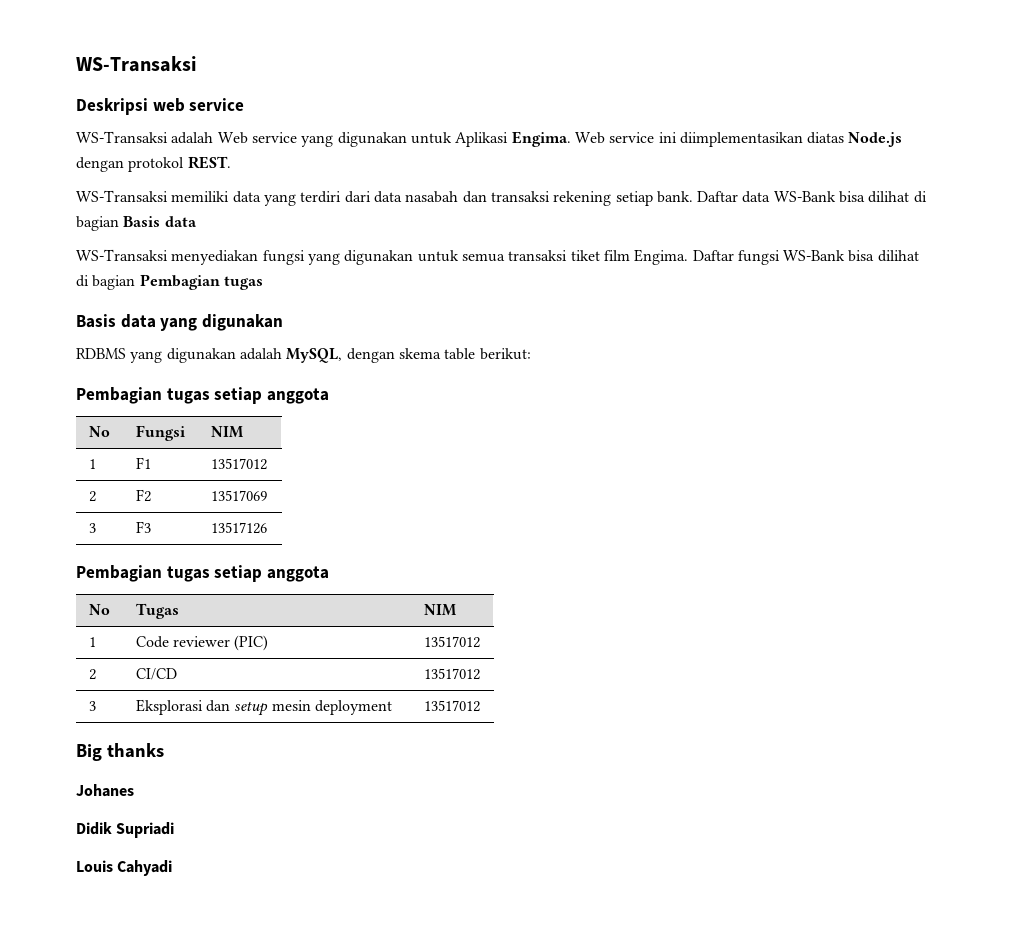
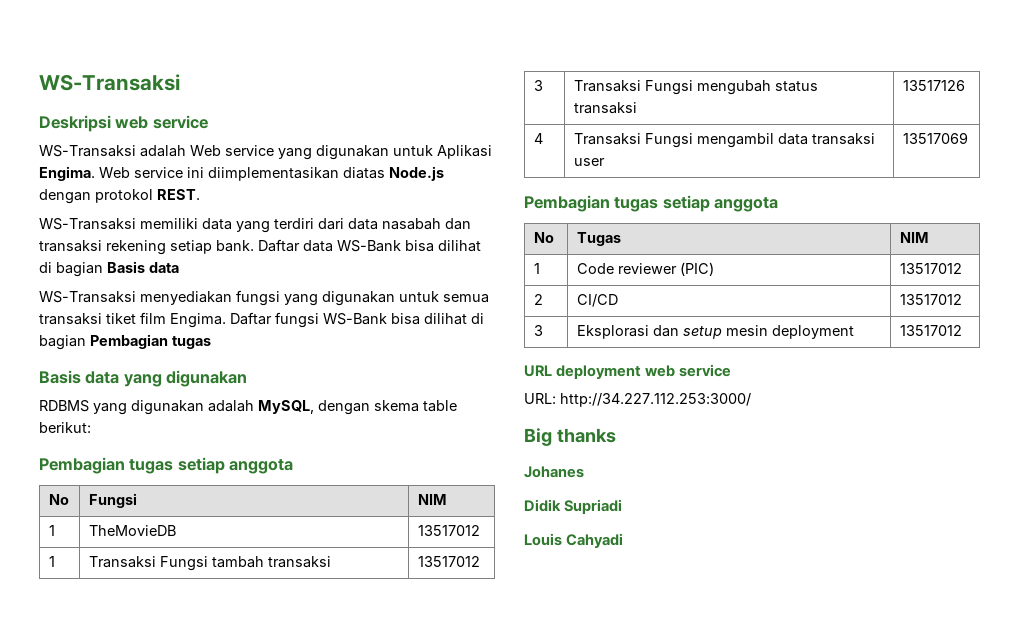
- 1 | F1 | 13517012
- 2 | F2 | 13517069
- 3 | F3 | 13517126
+ 1 | TheMovieDB | 13517012
+ 1 | Transaksi Fungsi tambah transaksi | 13517012
+ 3 | Transaksi Fungsi mengubah status transaksi | 13517126
+ 4 | Transaksi Fungsi mengambil data transaksi user | 13517069
+ URL deployment web service
+ URL: http://34.227.112.253:3000/

